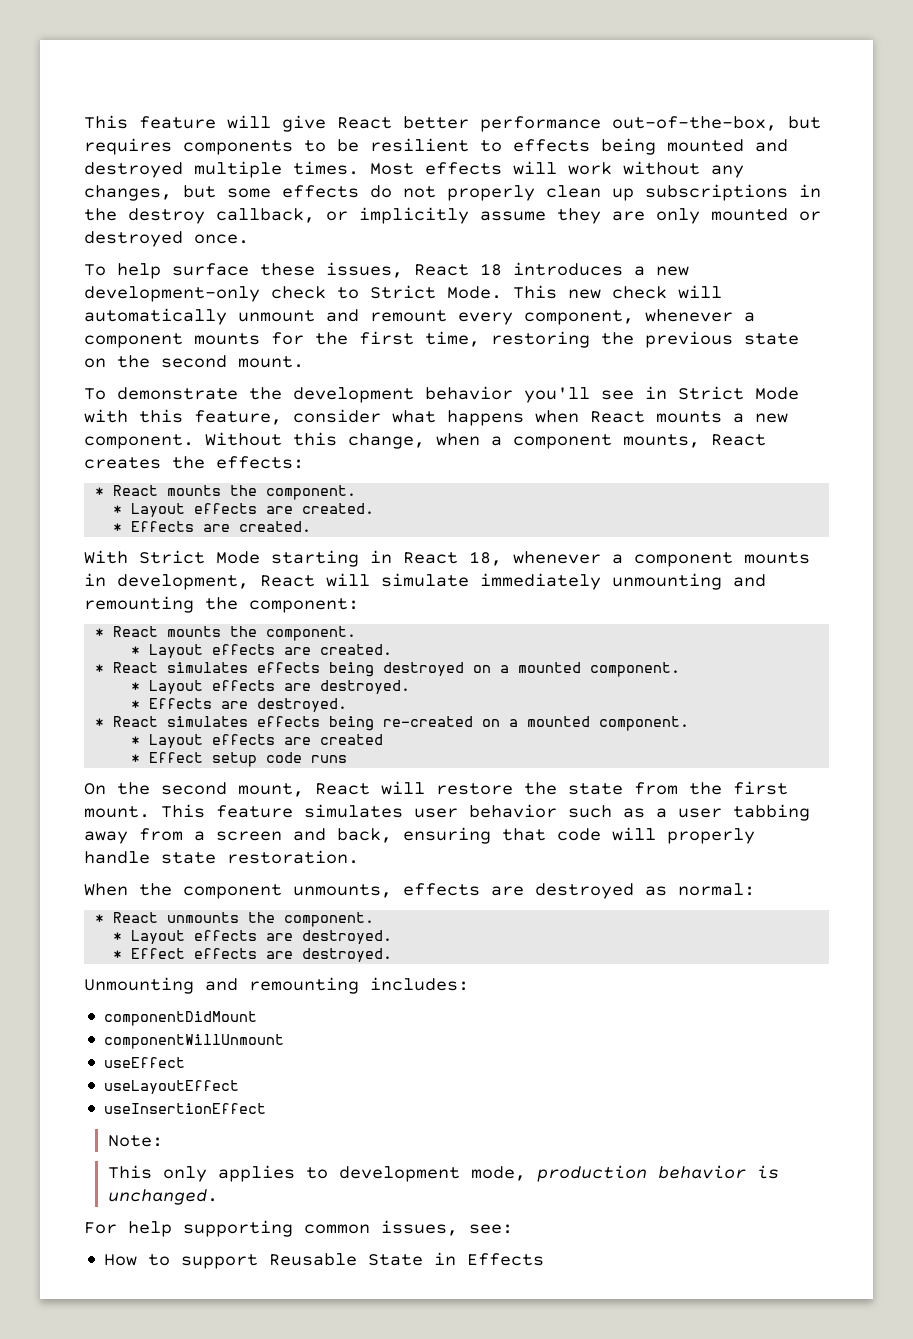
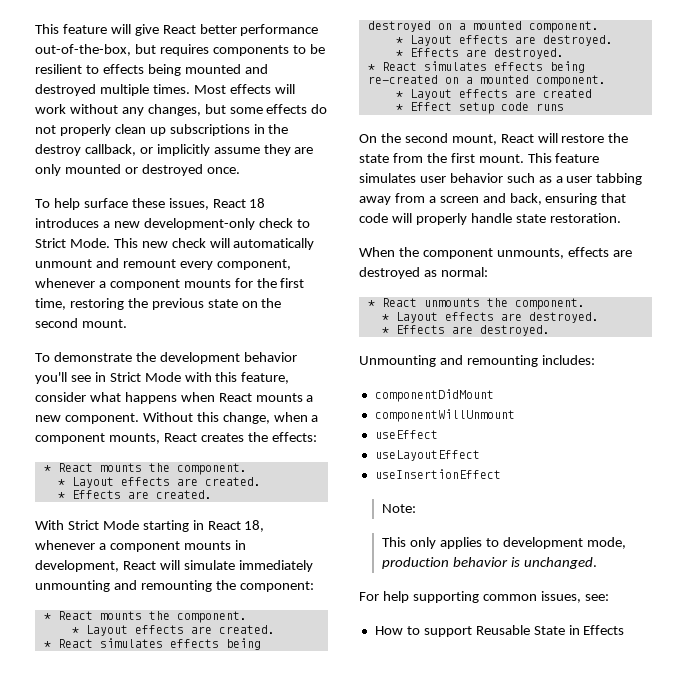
  * React unmounts the component.
  * Layout effects are destroyed.
- * Effect effects are destroyed.
+ * Effects are destroyed.

